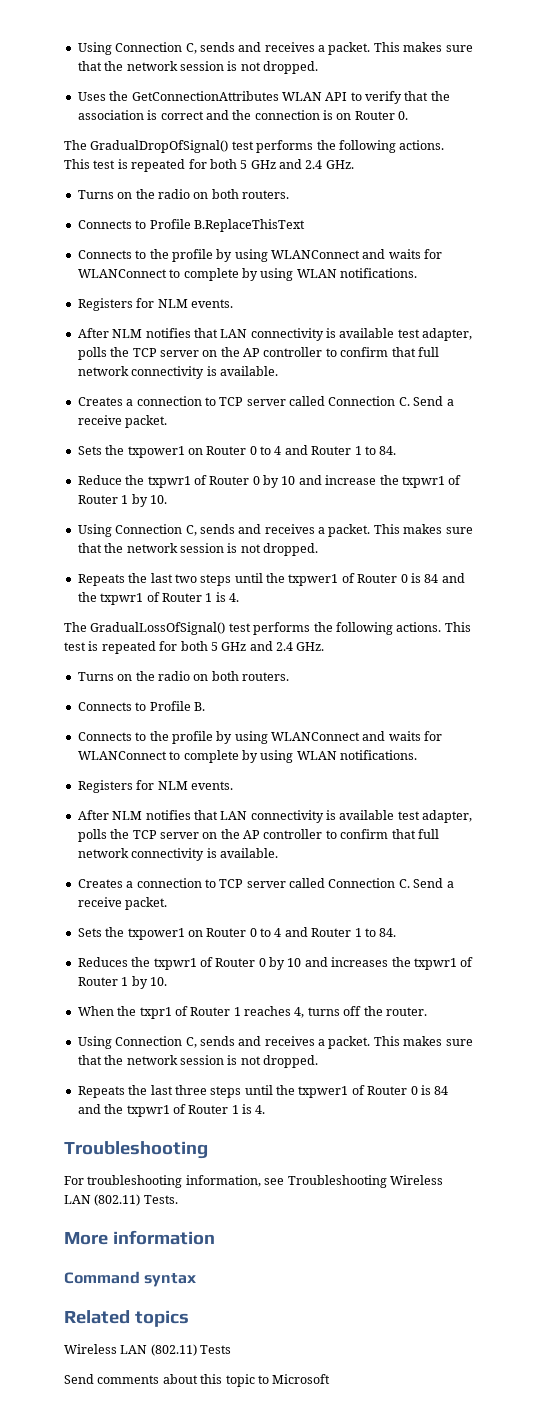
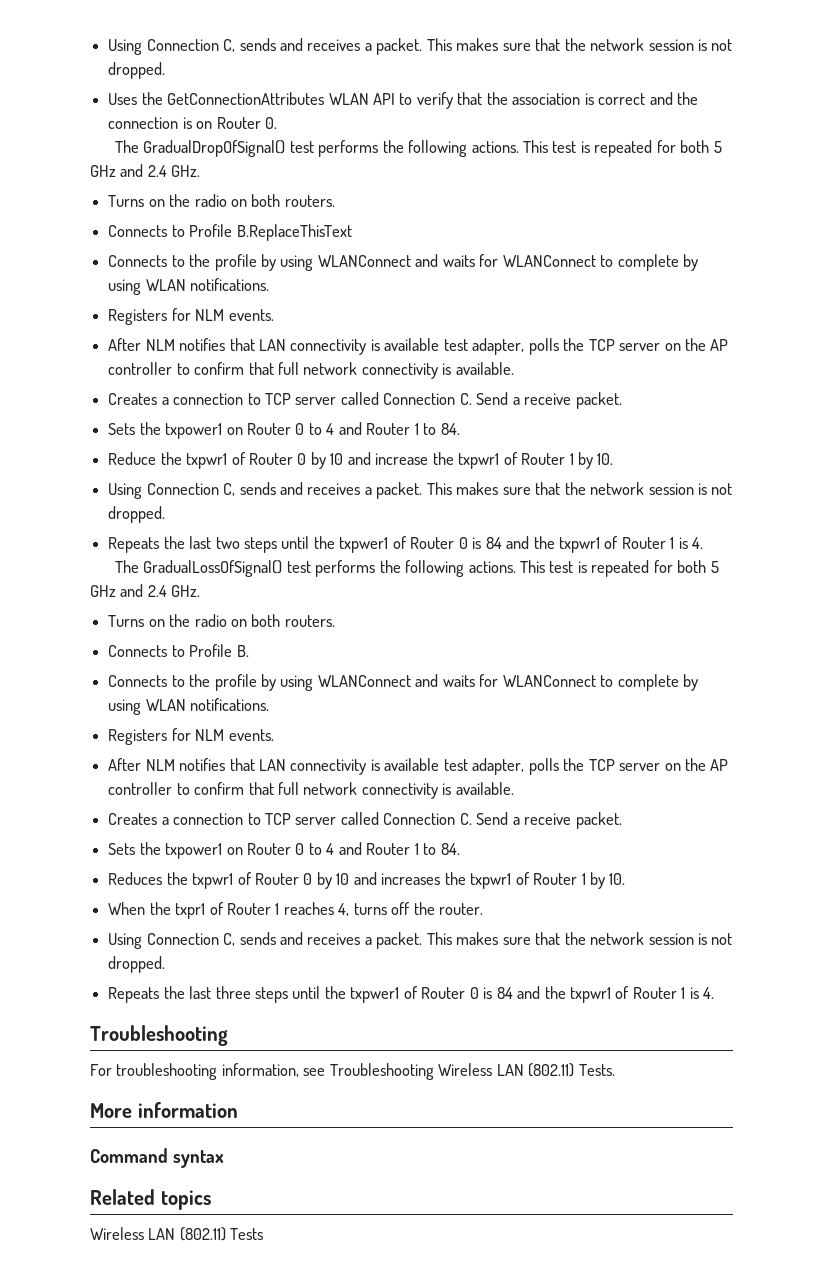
- Send comments about this topic to Microsoft

